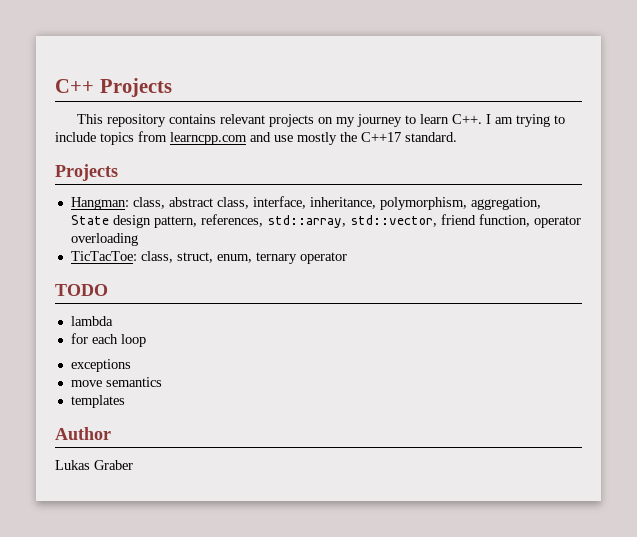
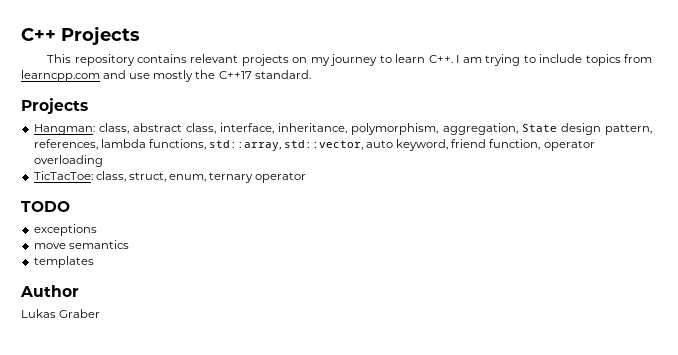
- Hangman: class, abstract class, interface, inheritance, polymorphism, aggregation, State design pattern, references, std::array, std::vector, friend function, operator overloading
+ Hangman: class, abstract class, interface, inheritance, polymorphism, aggregation, State design pattern, references, lambda functions, std::array, std::vector, auto keyword, friend function, operator overloading
- lambda
- for each loop

